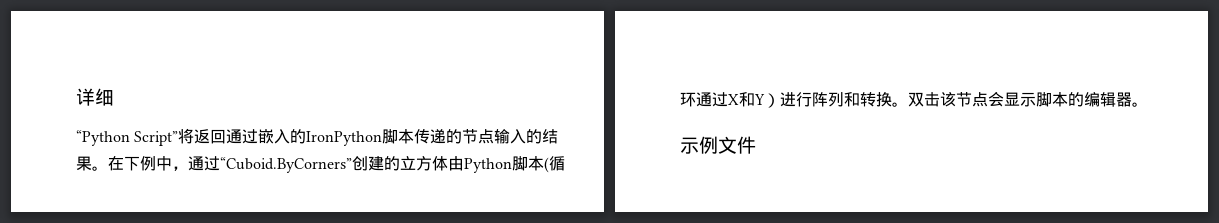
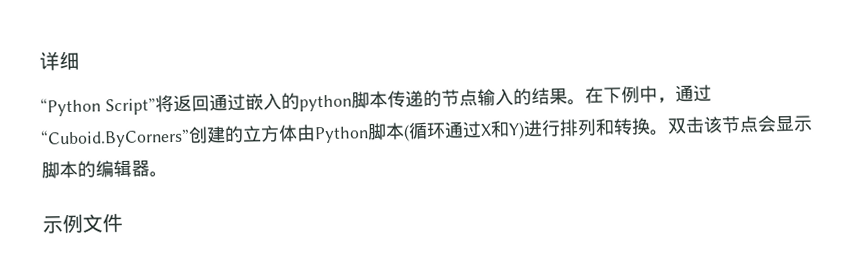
- “Python Script”将返回通过嵌入的IronPython脚本传递的节点输入的结果。
+ “Python Script”将返回通过嵌入的python脚本传递的节点输入的结果。
- 在下例中，通过“Cuboid.ByCorners”创建的立方体由Python脚本(循环通过X和Y）进行阵列和转换。
+ 在下例中，通过“Cuboid.ByCorners”创建的立方体由Python脚本(循环通过X和Y)进行排列和转换。

